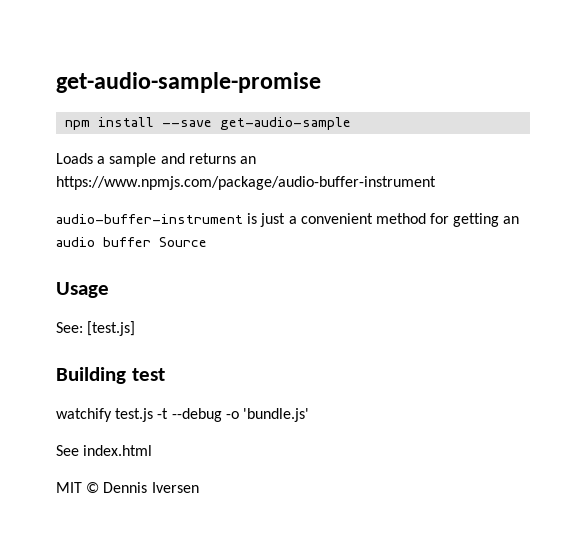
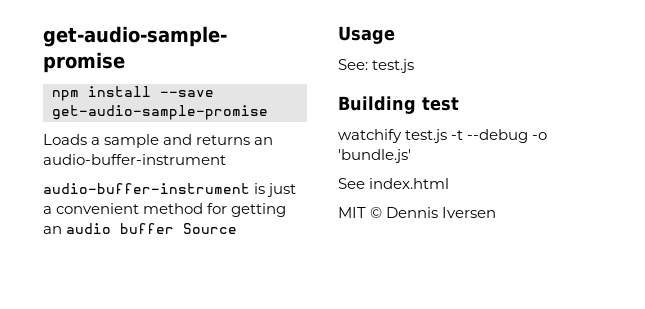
- npm install --save get-audio-sample
+ npm install --save get-audio-sample-promise
- Loads a sample and returns an https://www.npmjs.com/package/audio-buffer-instrument
+ Loads a sample and returns an audio-buffer-instrument
- See: [test.js]
+ See: test.js

